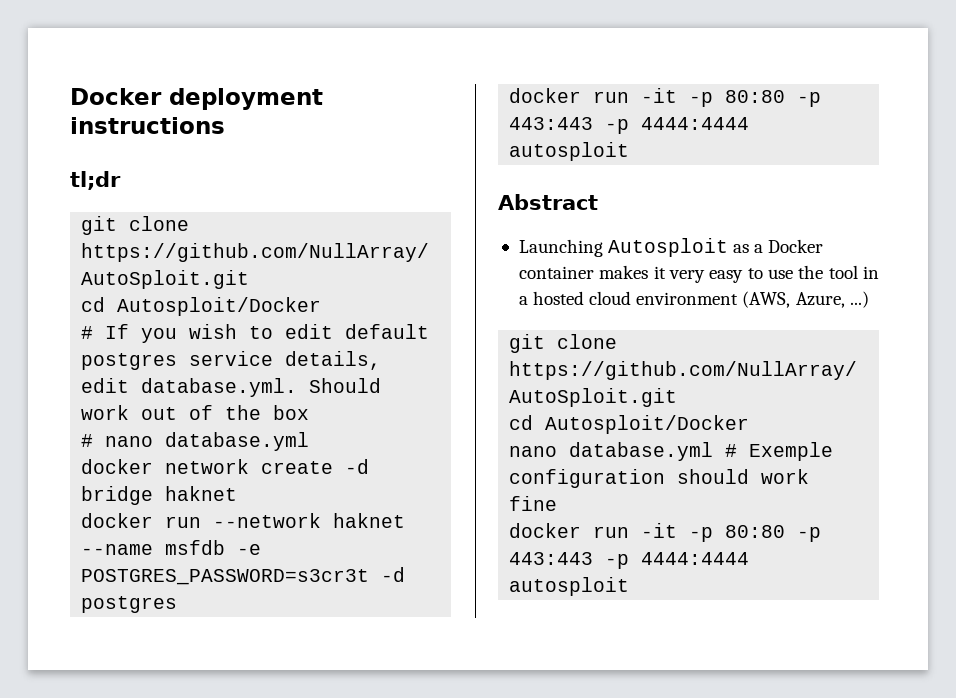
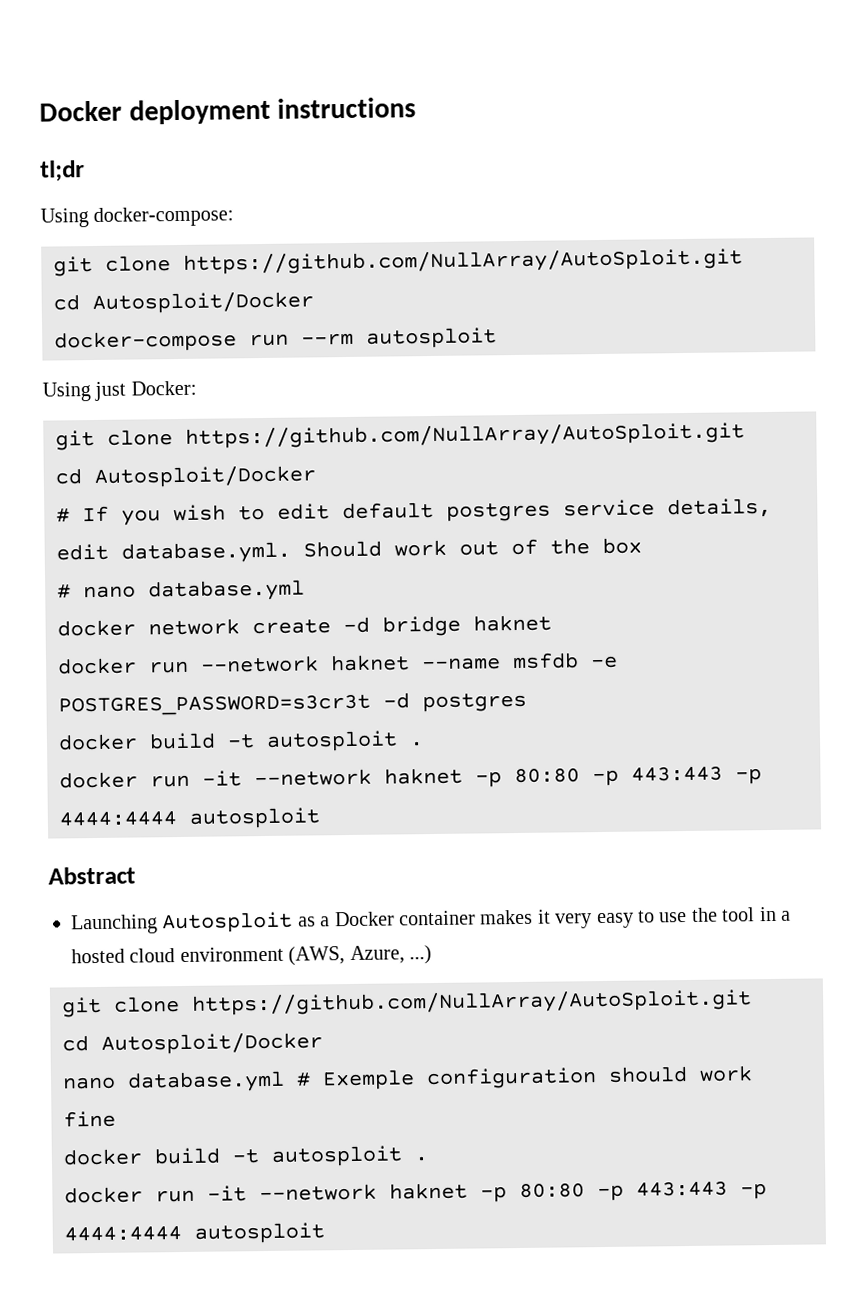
+ Using docker-compose:
+ git clone https://github.com/NullArray/AutoSploit.git
+ cd Autosploit/Docker
+ docker-compose run --rm autosploit
+ Using just Docker:
  docker run --network haknet --name msfdb -e POSTGRES_PASSWORD=s3cr3t -d postgres
- docker run -it -p 80:80 -p 443:443 -p 4444:4444 autosploit
+ docker build -t autosploit .
+ docker run -it --network haknet -p 80:80 -p 443:443 -p 4444:4444 autosploit
  nano database.yml # Exemple configuration should work fine
- docker run -it -p 80:80 -p 443:443 -p 4444:4444 autosploit
+ docker build -t autosploit .
+ docker run -it --network haknet -p 80:80 -p 443:443 -p 4444:4444 autosploit

